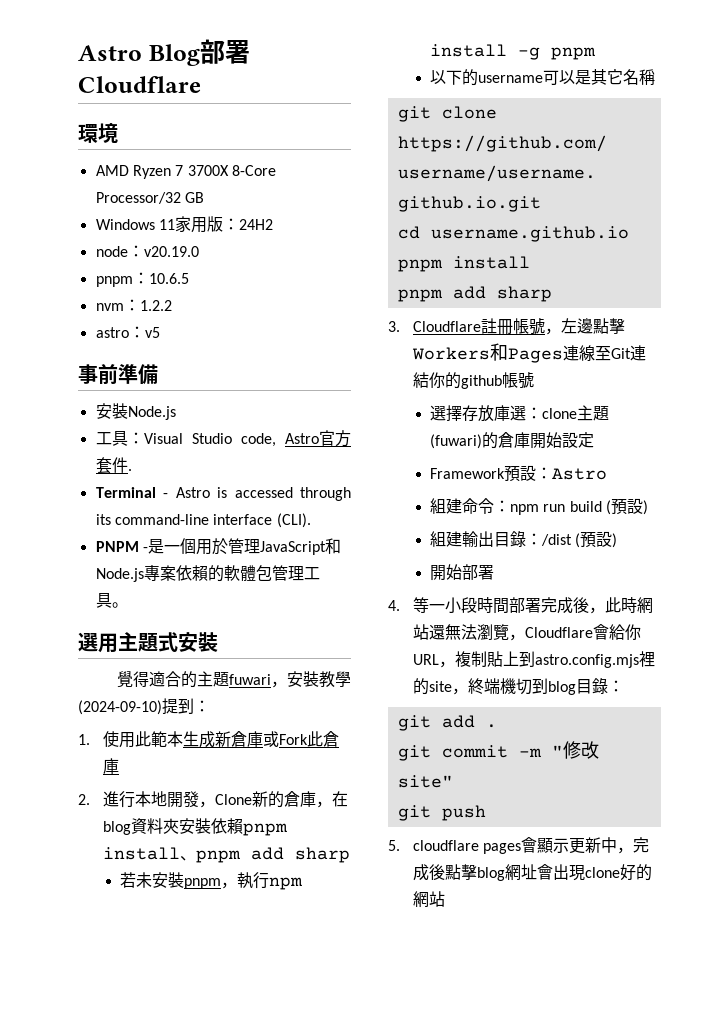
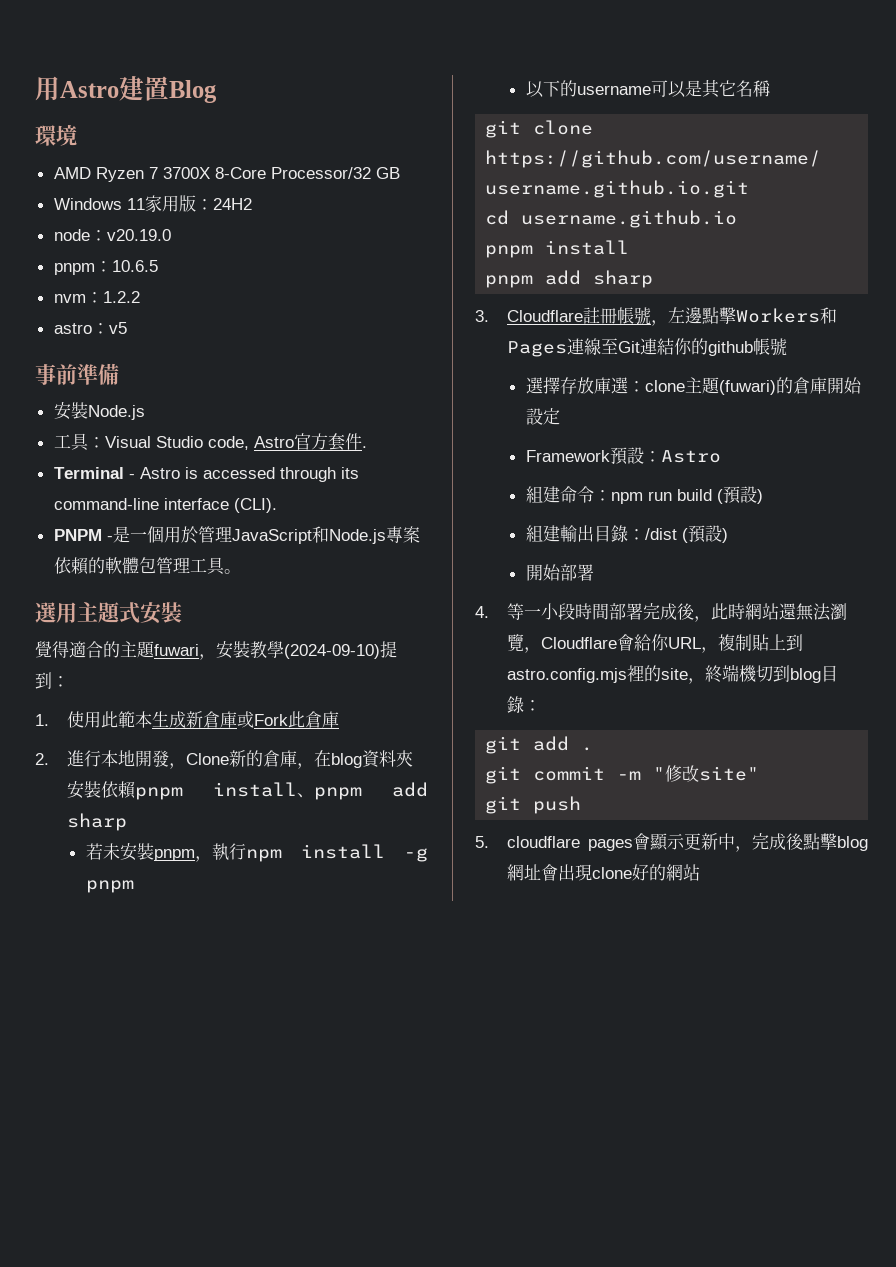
- Astro Blog部署Cloudflare
+ 用Astro建置Blog

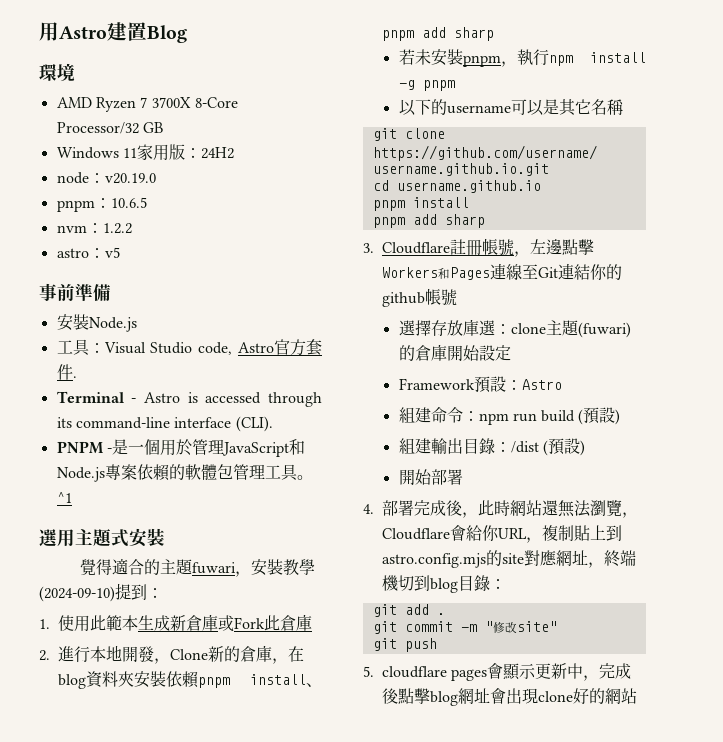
+ ^1
- 4.等一小段時間部署完成後，此時網站還無法瀏覽，Cloudflare會給你URL，複制貼上到astro.config.mjs裡的site，終端機切到blog目錄：
+ 4.部署完成後，此時網站還無法瀏覽，Cloudflare會給你URL，複制貼上到astro.config.mjs的site對應網址，終端機切到blog目錄：

